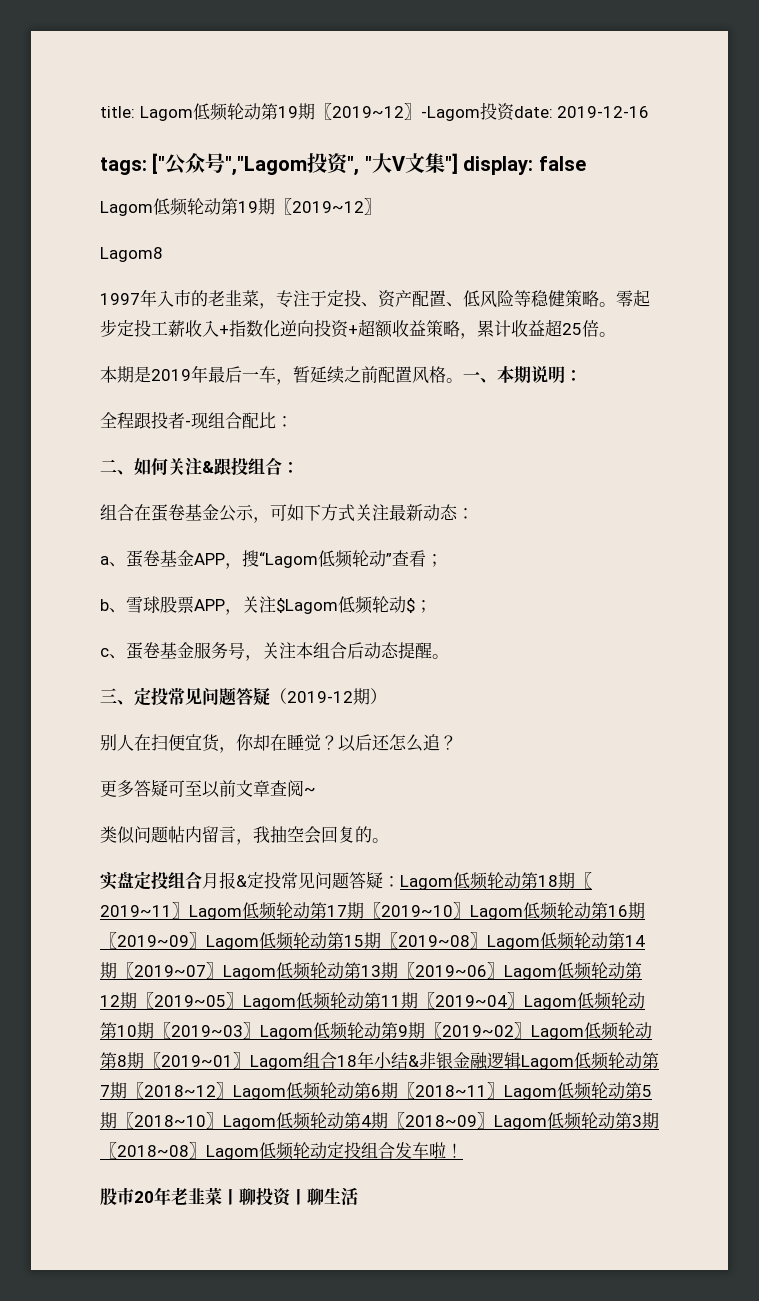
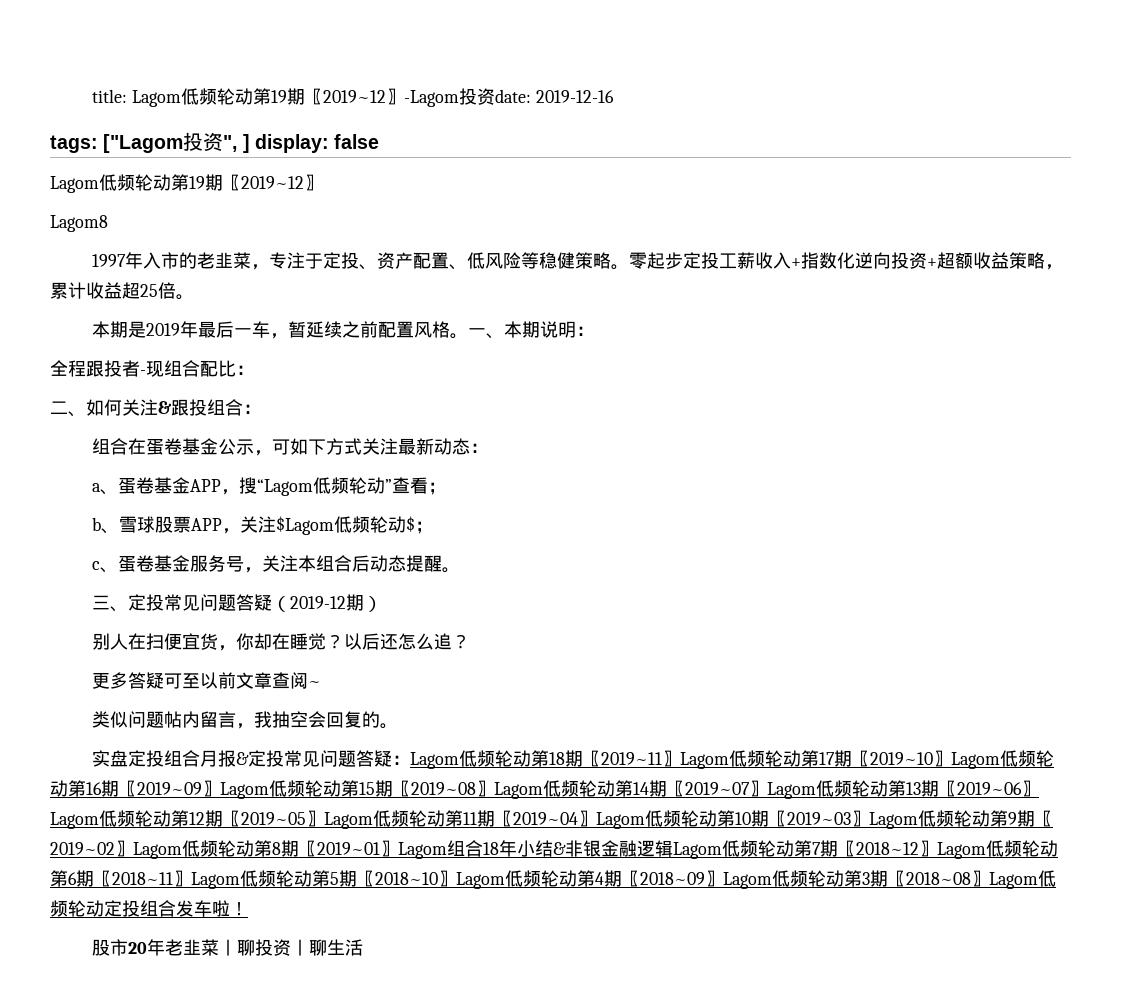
- tags: ["公众号","Lagom投资", "大V文集"] display: false
+ tags: ["Lagom投资", ] display: false

